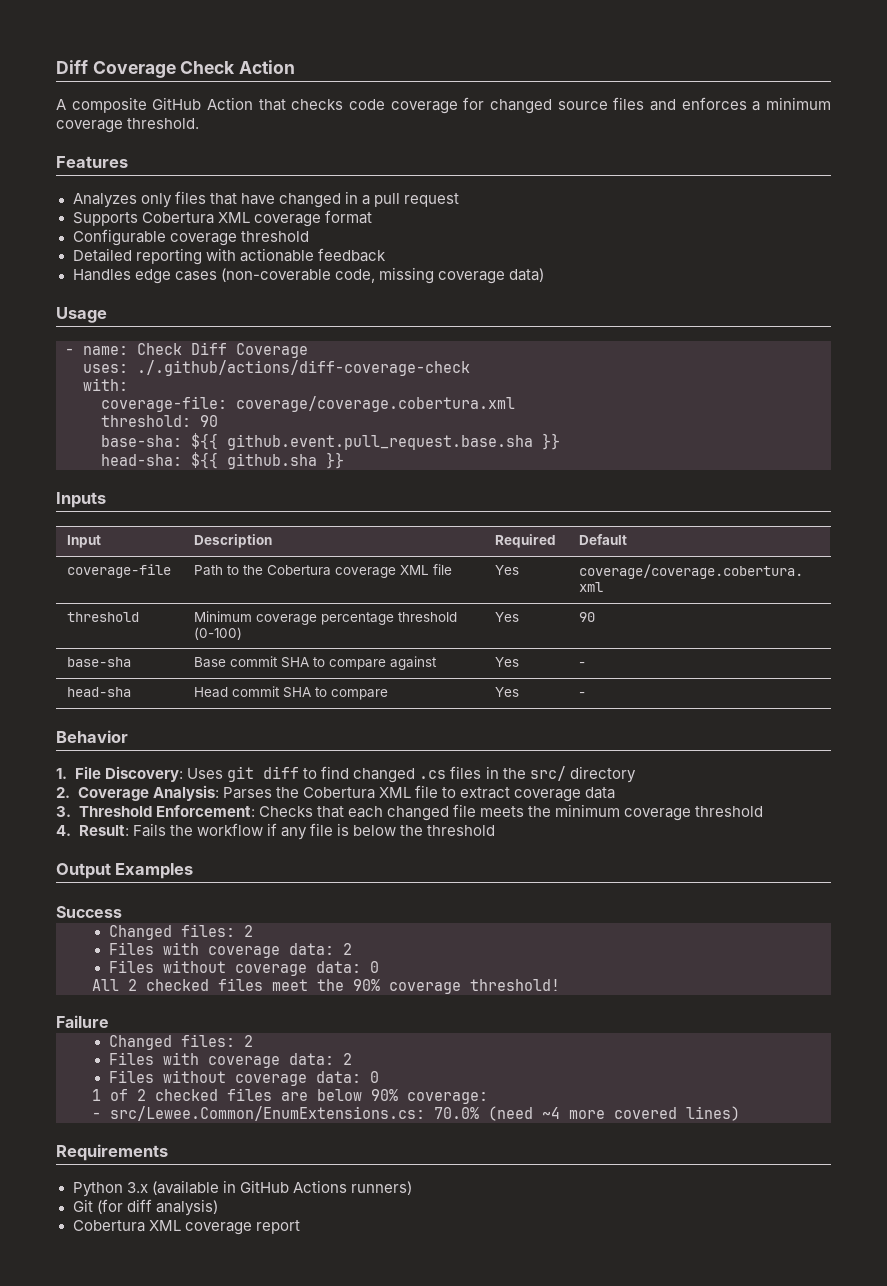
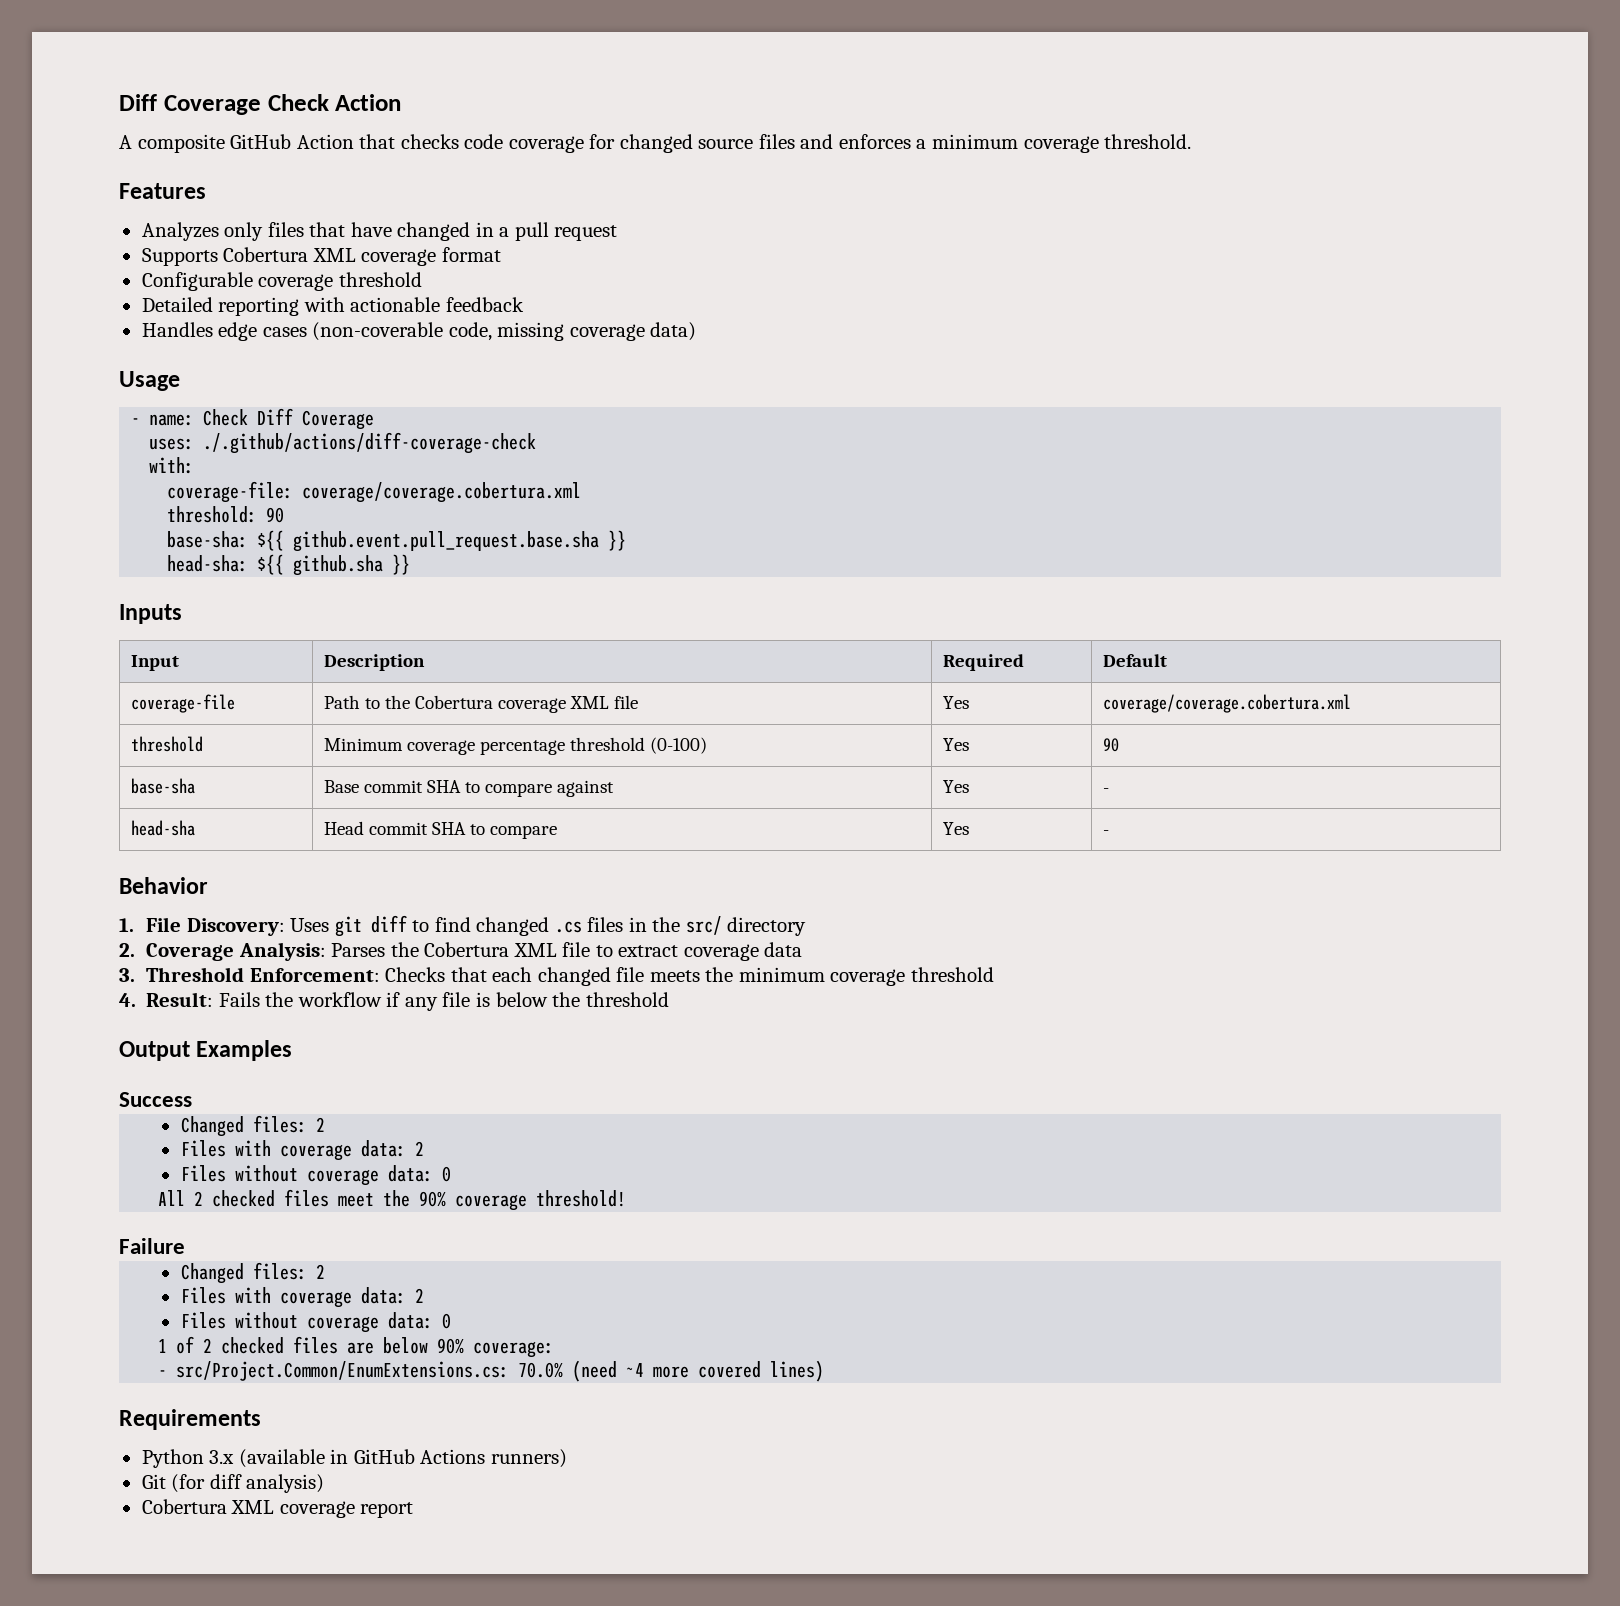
- - src/Lewee.Common/EnumExtensions.cs: 70.0% (need ~4 more covered lines)
+ - src/Project.Common/EnumExtensions.cs: 70.0% (need ~4 more covered lines)

